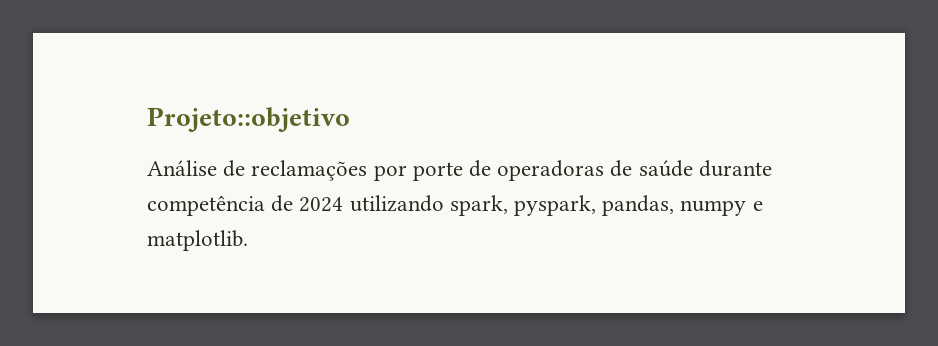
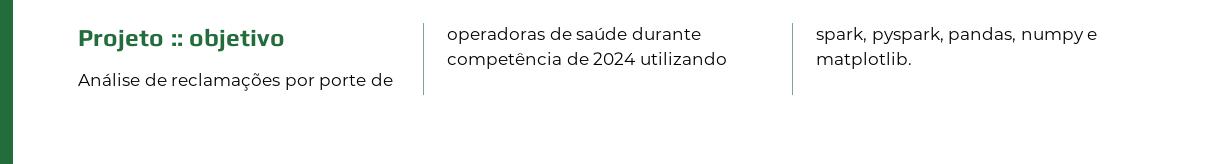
- Projeto::objetivo
+ Projeto :: objetivo

